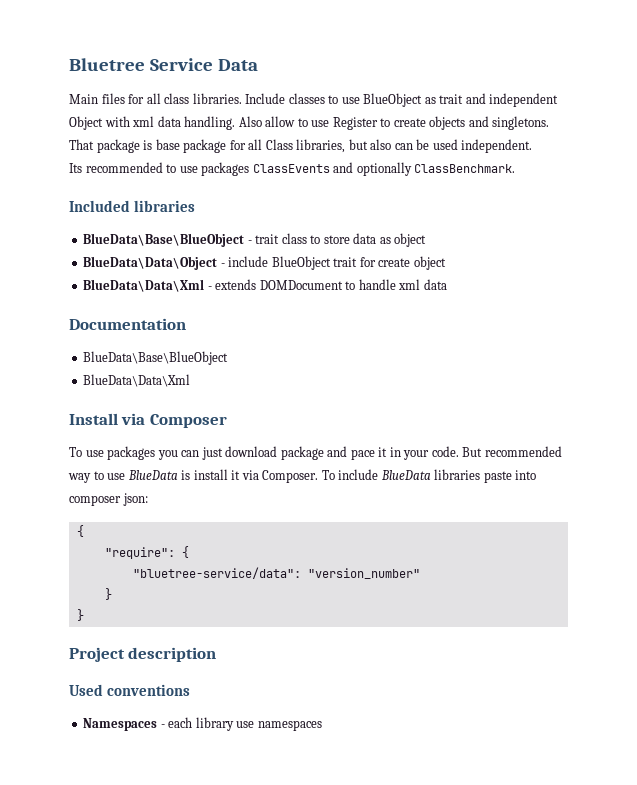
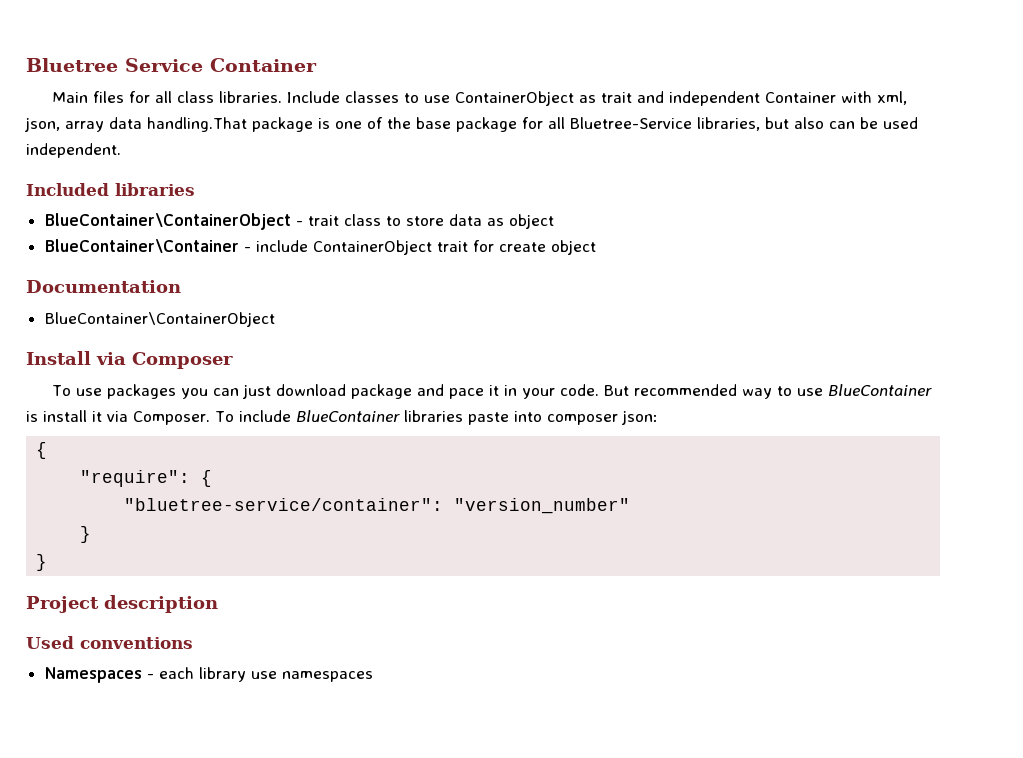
- Bluetree Service Data
+ Bluetree Service Container
- Include classes to use BlueObject as trait and independent Object with xml data handling. Also allow to use Register to create objects and singletons. That package is base package for all Class libraries, but also can be used independent.
+ Include classes to use ContainerObject as trait and independent Container with xml, json, array data handling.That package is one of the base package for all Bluetree-Service libraries, but also can be used independent.
- Its recommended to use packages ClassEvents and optionally ClassBenchmark.
- BlueData\Base\BlueObject - trait class to store data as object
+ BlueContainer\ContainerObject - trait class to store data as object
- BlueData\Data\Object - include BlueObject trait for create object
+ BlueContainer\Container - include ContainerObject trait for create object
- BlueData\Data\Xml - extends DOMDocument to handle xml data
  Documentation
- BlueData\Base\BlueObject
- BlueData\Data\Xml
+ BlueContainer\ContainerObject
- But recommended way to use BlueData is install it via Composer.
+ But recommended way to use BlueContainer is install it via Composer.
- To include BlueData libraries paste into composer json:
+ To include BlueContainer libraries paste into composer json:
- "bluetree-service/data": "version_number"
+ "bluetree-service/container": "version_number"

